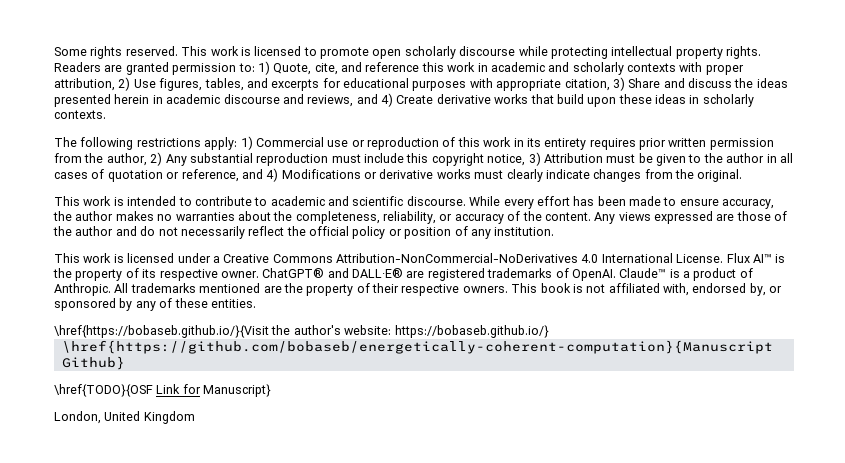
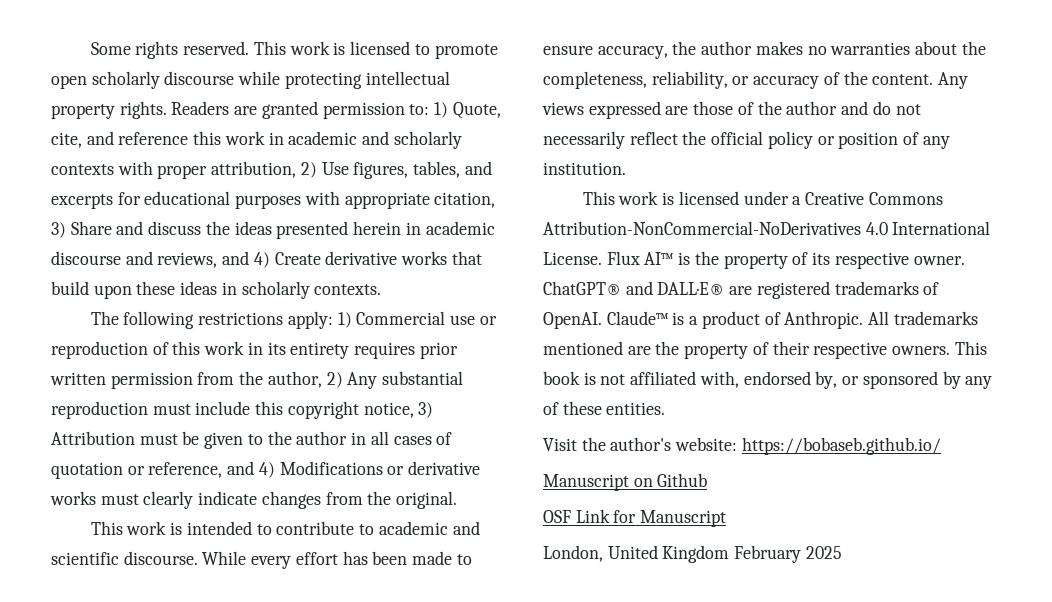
- \href{https://bobaseb.github.io/}{Visit the author's website: https://bobaseb.github.io/}
- \href{https://github.com/bobaseb/energetically-coherent-computation}{Manuscript Github}
- \href{TODO}{OSF Link for Manuscript}
+ Visit the author's website: https://bobaseb.github.io/
+ Manuscript on Github
+ OSF Link for Manuscript
- London, United Kingdom
+ London, United Kingdom February 2025

